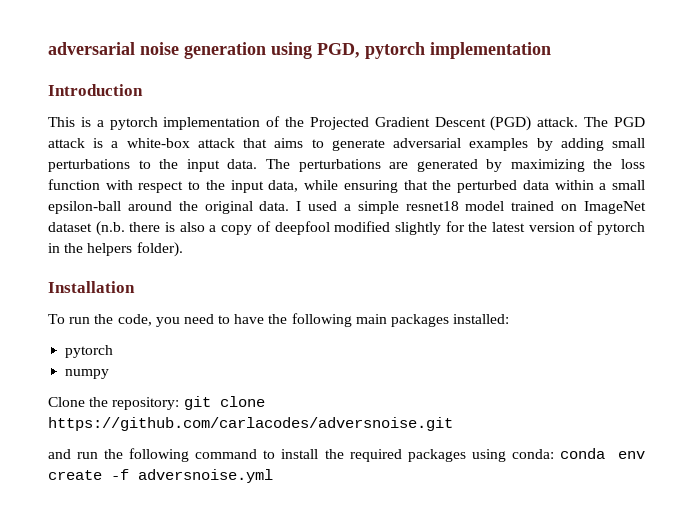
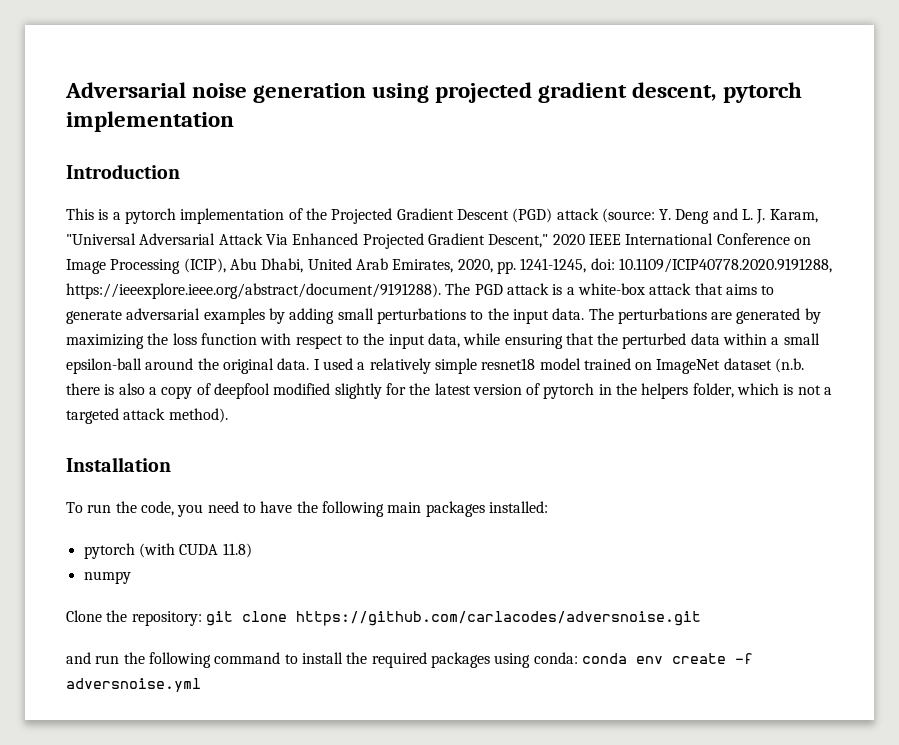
- adversarial noise generation using PGD, pytorch implementation
+ Adversarial noise generation using projected gradient descent, pytorch implementation
- This is a pytorch implementation of the Projected Gradient Descent (PGD) attack. The PGD attack is a white-box attack that aims to generate adversarial examples by adding small perturbations to the input data.
+ This is a pytorch implementation of the Projected Gradient Descent (PGD) attack (source: Y. Deng and L. J. Karam, "Universal Adversarial Attack Via Enhanced Projected Gradient Descent," 2020 IEEE International Conference on Image Processing (ICIP), Abu Dhabi, United Arab Emirates, 2020, pp. 1241-1245, doi: 10.1109/ICIP40778.2020.9191288, https://ieeexplore.ieee.org/abstract/document/9191288). The PGD attack is a white-box attack that aims to generate adversarial examples by adding small perturbations to the input data.
- I used a simple resnet18 model trained on ImageNet dataset (n.b. there is also a copy of deepfool modified slightly for the latest version of pytorch in the helpers folder).
+ I used a relatively simple resnet18 model trained on ImageNet dataset (n.b. there is also a copy of deepfool modified slightly for the latest version of pytorch in the helpers folder, which is not a targeted attack method).
  To run the code, you need to have the following main packages installed:
- pytorch
+ pytorch (with CUDA 11.8)

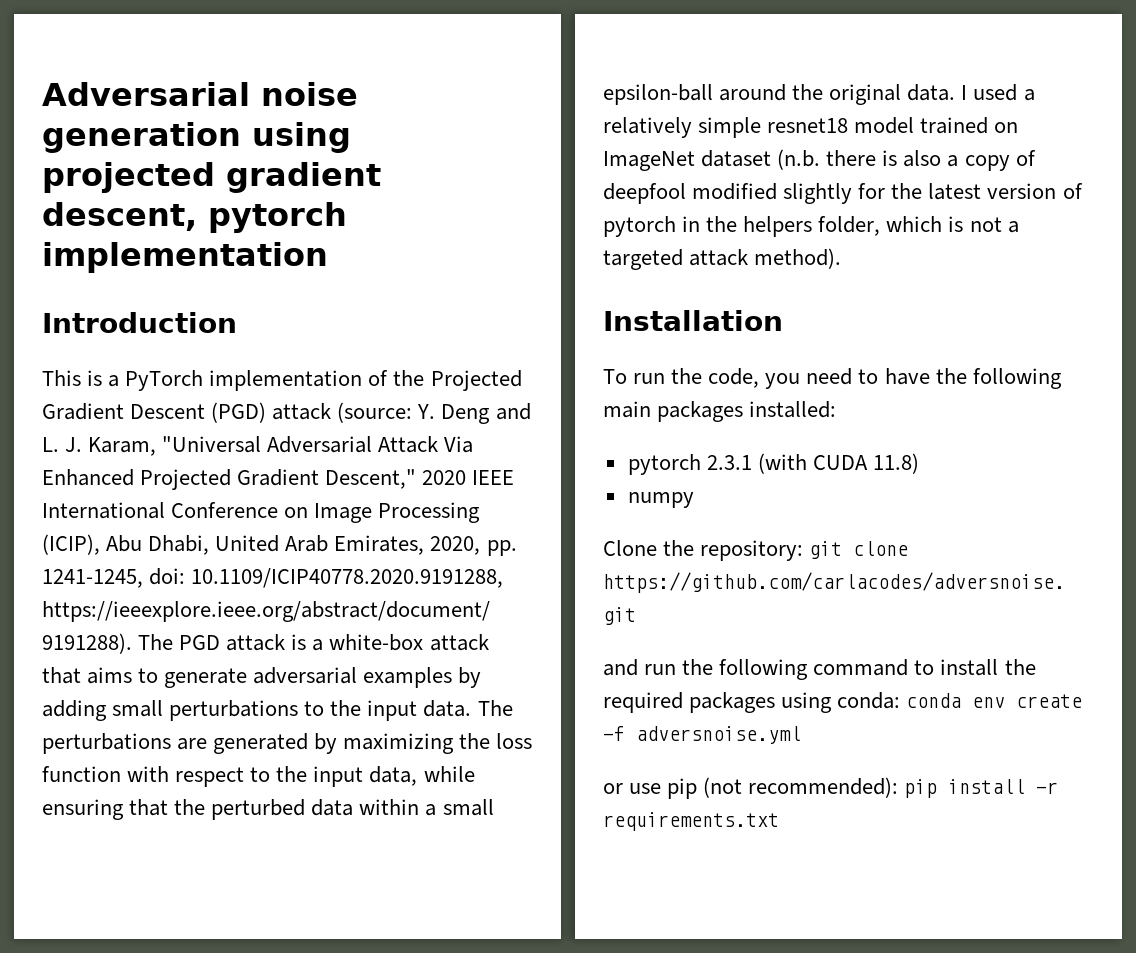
- This is a pytorch implementation of the Projected Gradient Descent (PGD) attack (source:
+ This is a PyTorch implementation of the Projected Gradient Descent (PGD) attack (source:
- pytorch (with CUDA 11.8)
+ pytorch 2.3.1 (with CUDA 11.8)
+ or use pip (not recommended): pip install -r requirements.txt

